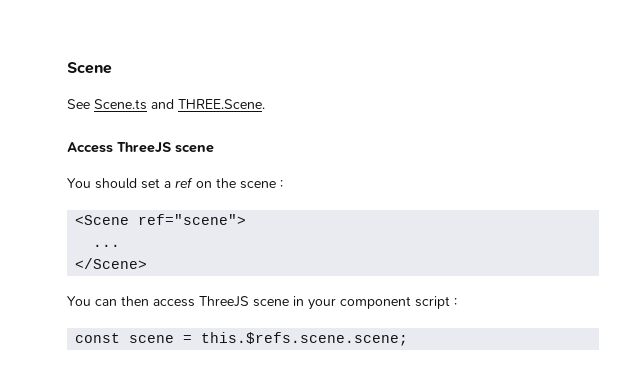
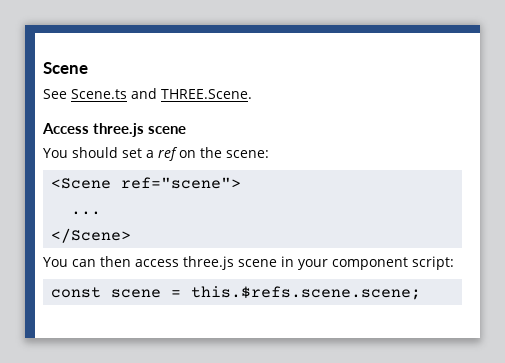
- Access ThreeJS scene
+ Access three.js scene
- You should set a ref on the scene :
+ You should set a ref on the scene:
- You can then access ThreeJS scene in your component script :
+ You can then access three.js scene in your component script:

